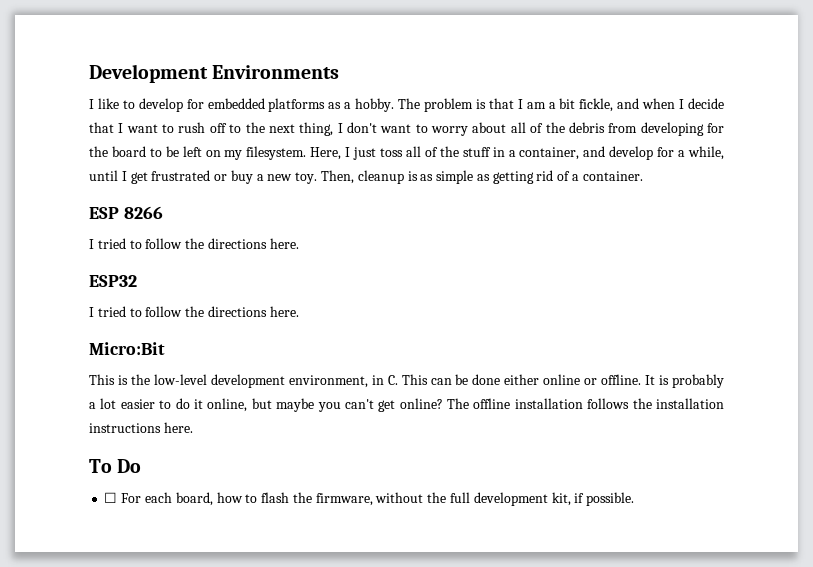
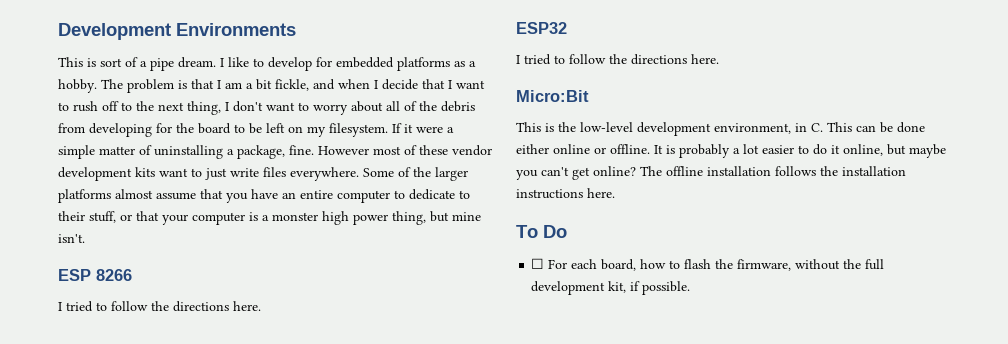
+ This is sort of a pipe dream.
- Here, I just toss all of the stuff in a container, and develop for a while, until I get frustrated or buy a new toy. Then, cleanup is as simple as getting rid of a container.
+ If it were a simple matter of uninstalling a package, fine. However most of these vendor development kits want to just write files everywhere. Some of the larger platforms almost assume that you have an entire computer to dedicate to their stuff, or that your computer is a monster high power thing, but mine isn't.

